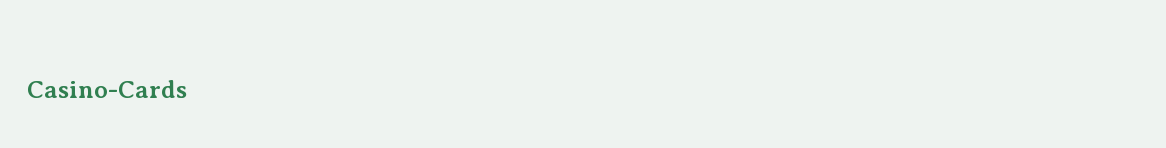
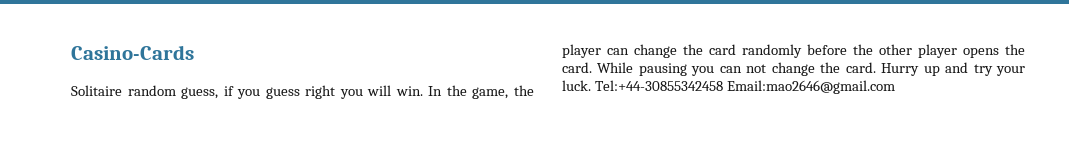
+ Solitaire random guess, if you guess right you will win. In the game, the player can change the card randomly before the other player opens the card. While pausing you can not change the card. Hurry up and try your luck. Tel:+44-30855342458 Email:mao2646@gmail.com

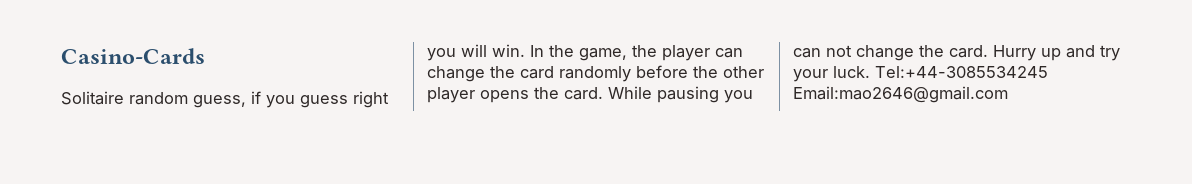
- Tel:+44-30855342458 Email:mao2646@gmail.com
+ Tel:+44-3085534245 Email:mao2646@gmail.com

